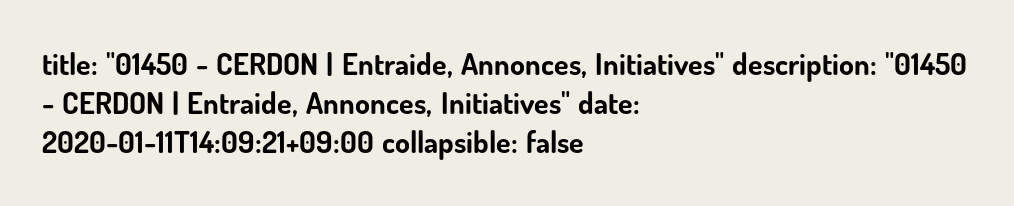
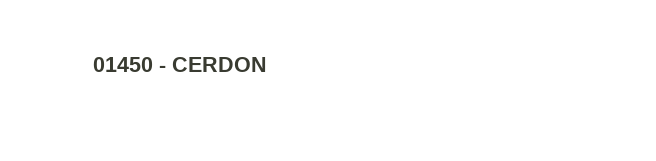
- title: "01450 - CERDON | Entraide, Annonces, Initiatives" description: "01450 - CERDON | Entraide, Annonces, Initiatives" date: 2020-01-11T14:09:21+09:00 collapsible: false
+ 01450 - CERDON

